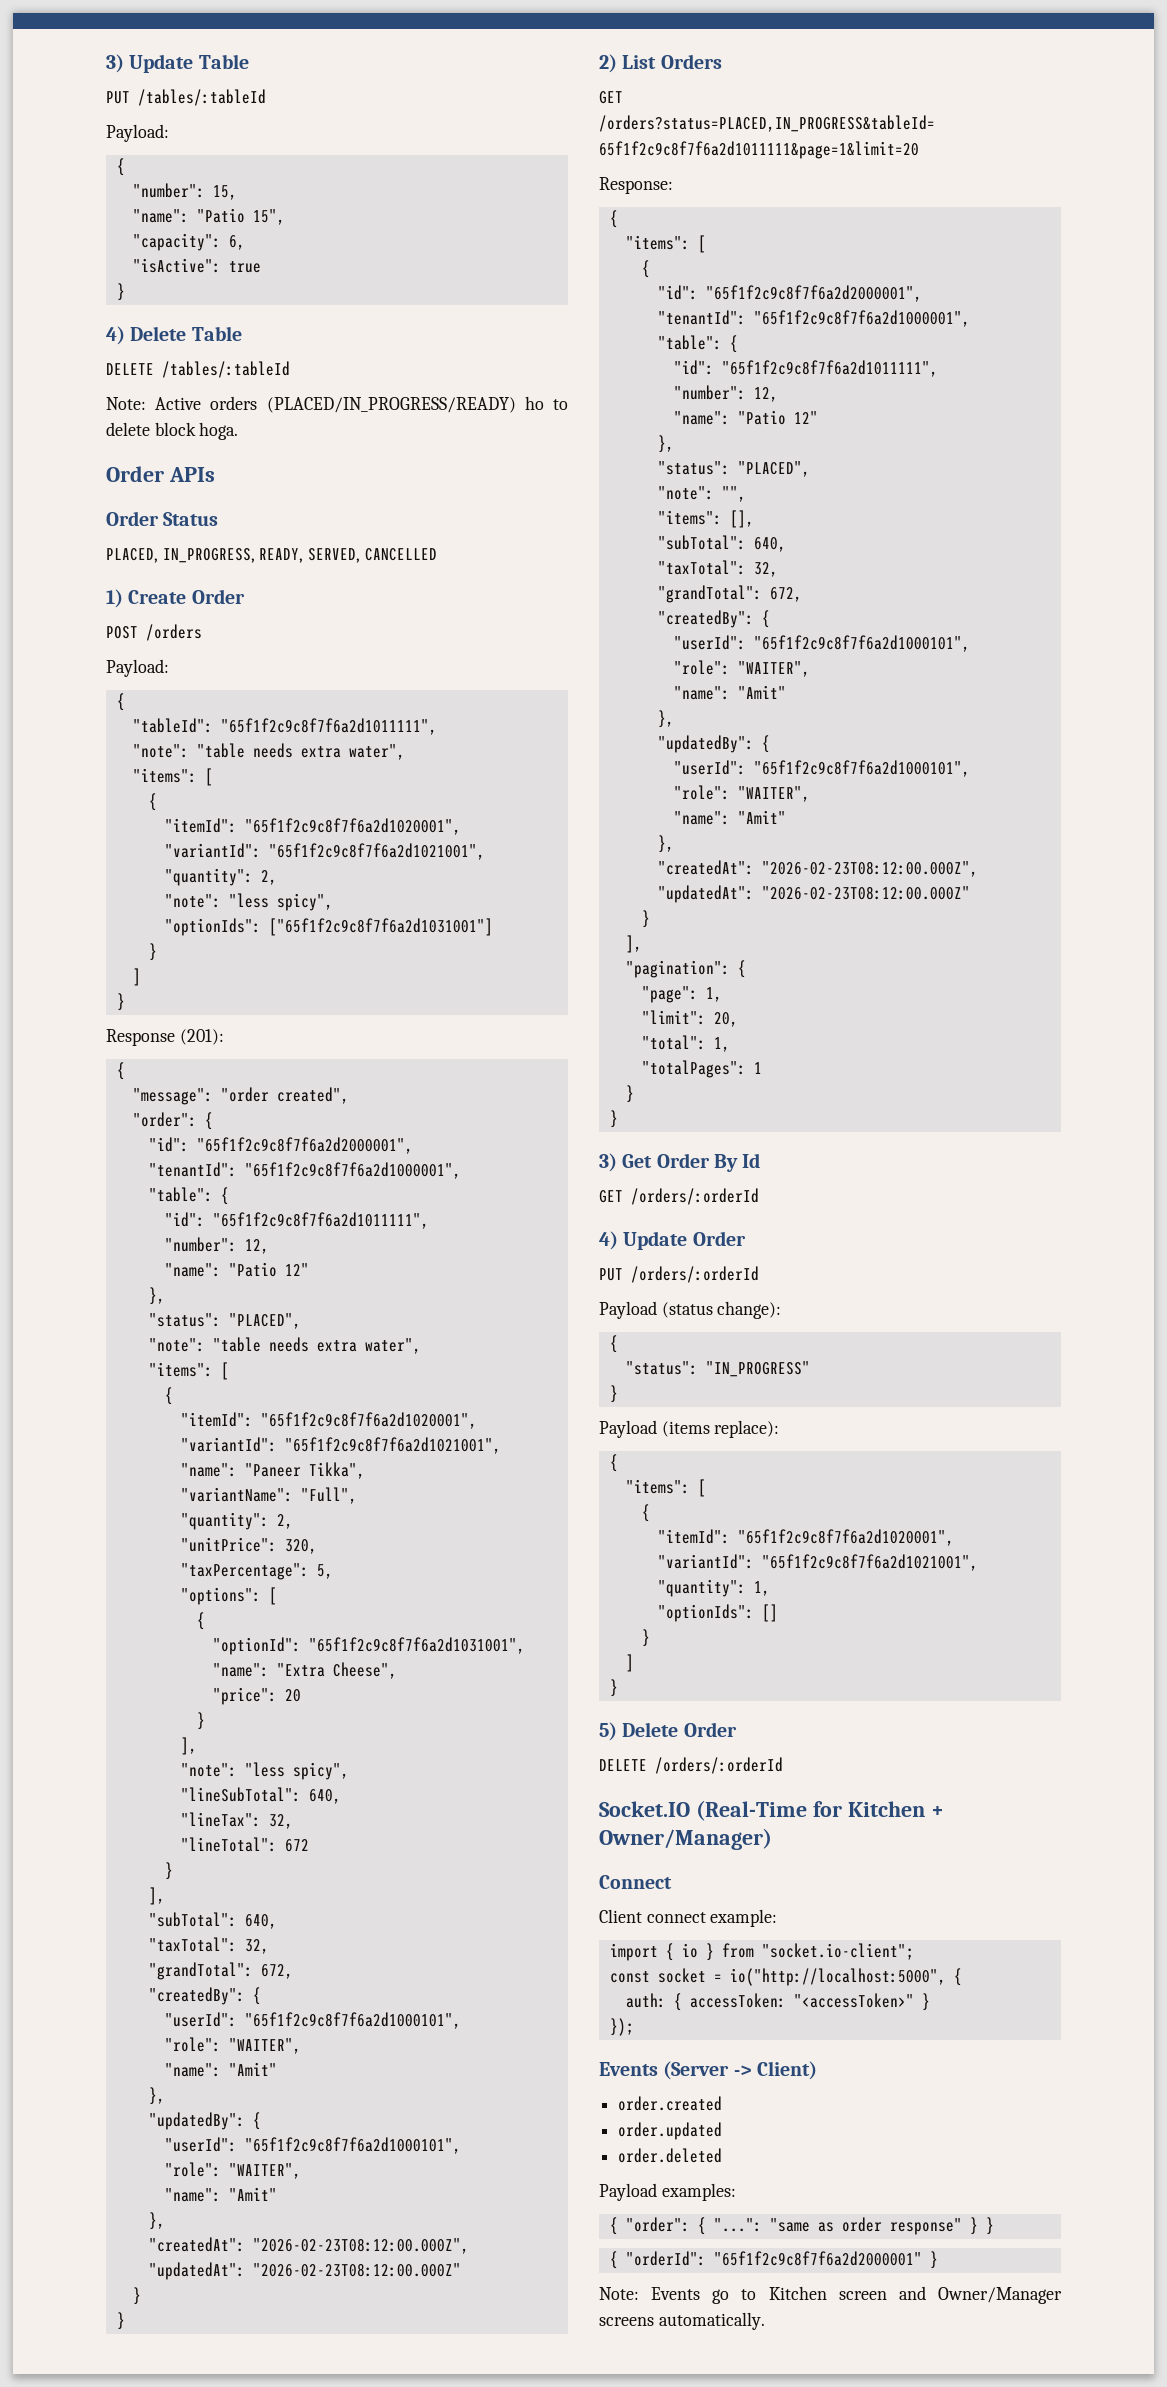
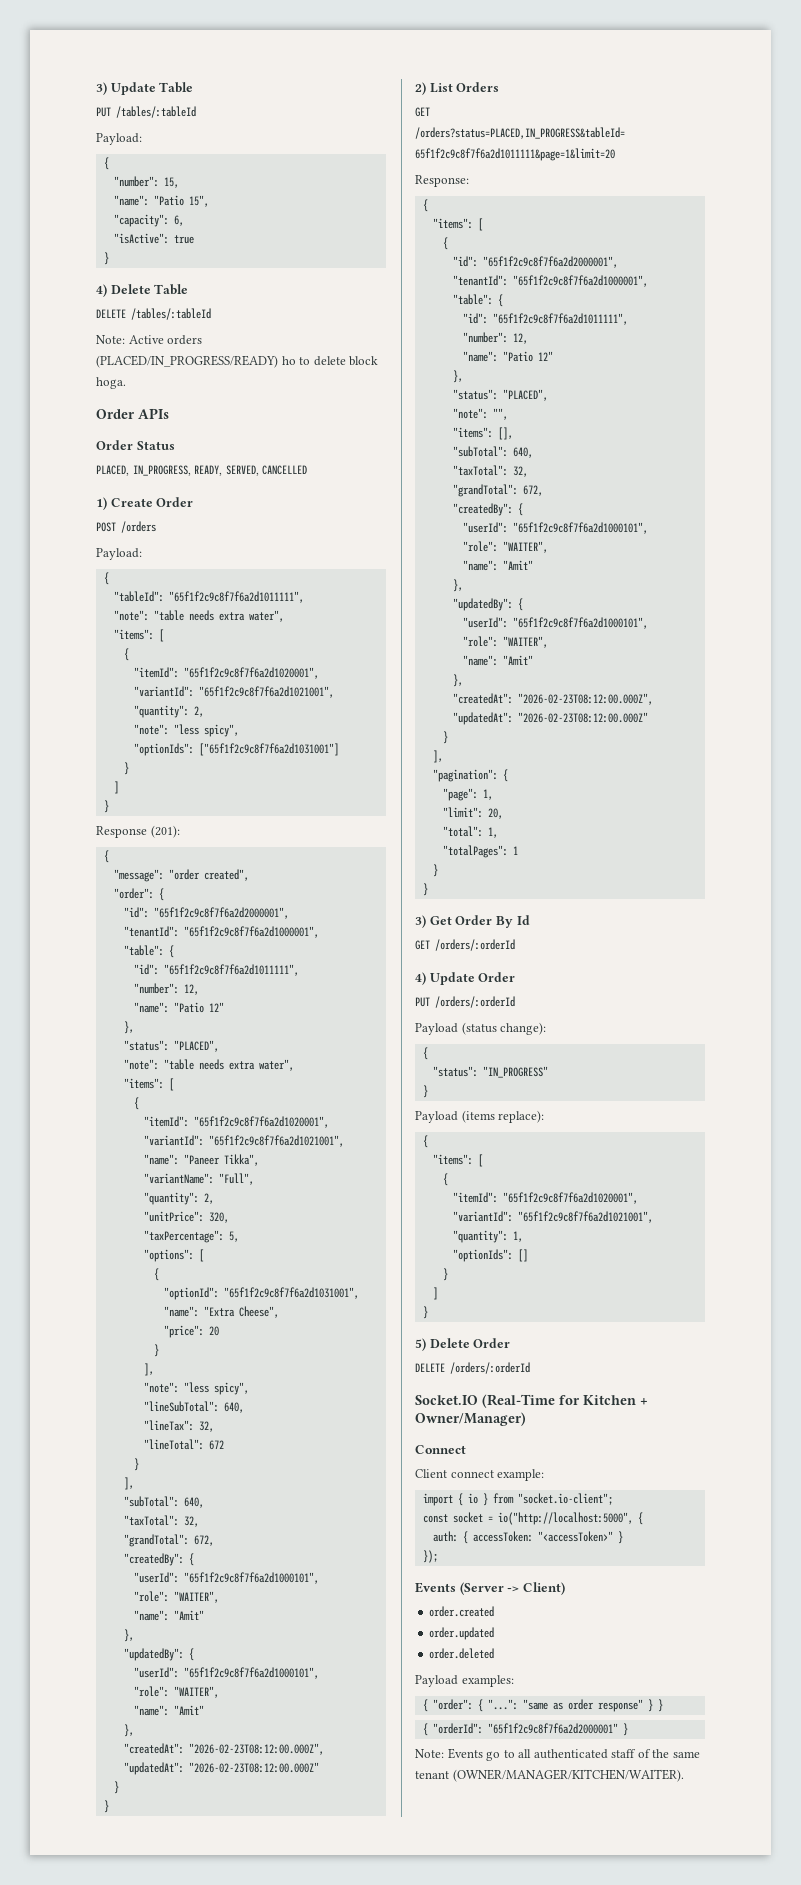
- Note: Events go to Kitchen screen and Owner/Manager screens automatically.
+ Note: Events go to all authenticated staff of the same tenant (OWNER/MANAGER/KITCHEN/WAITER).

